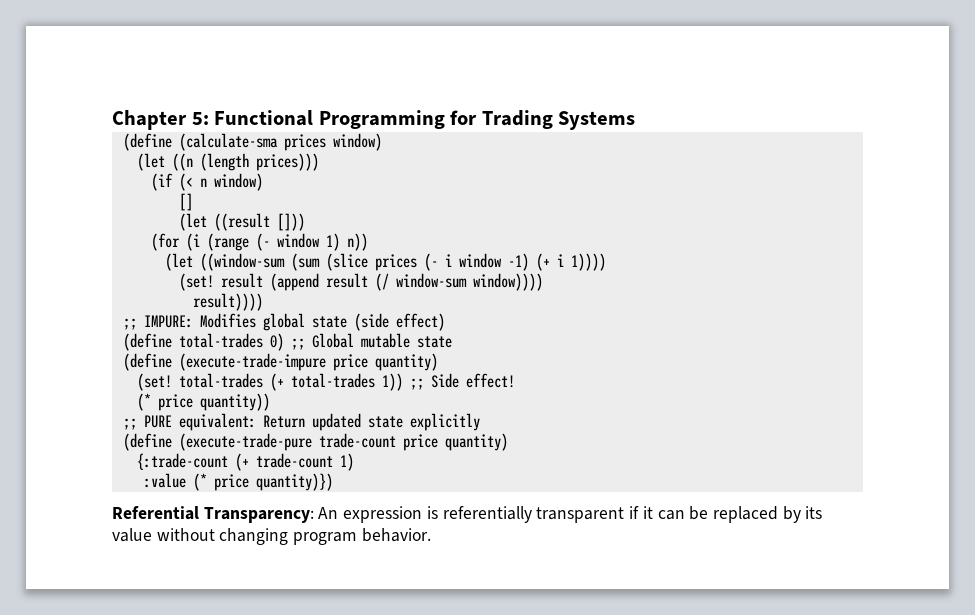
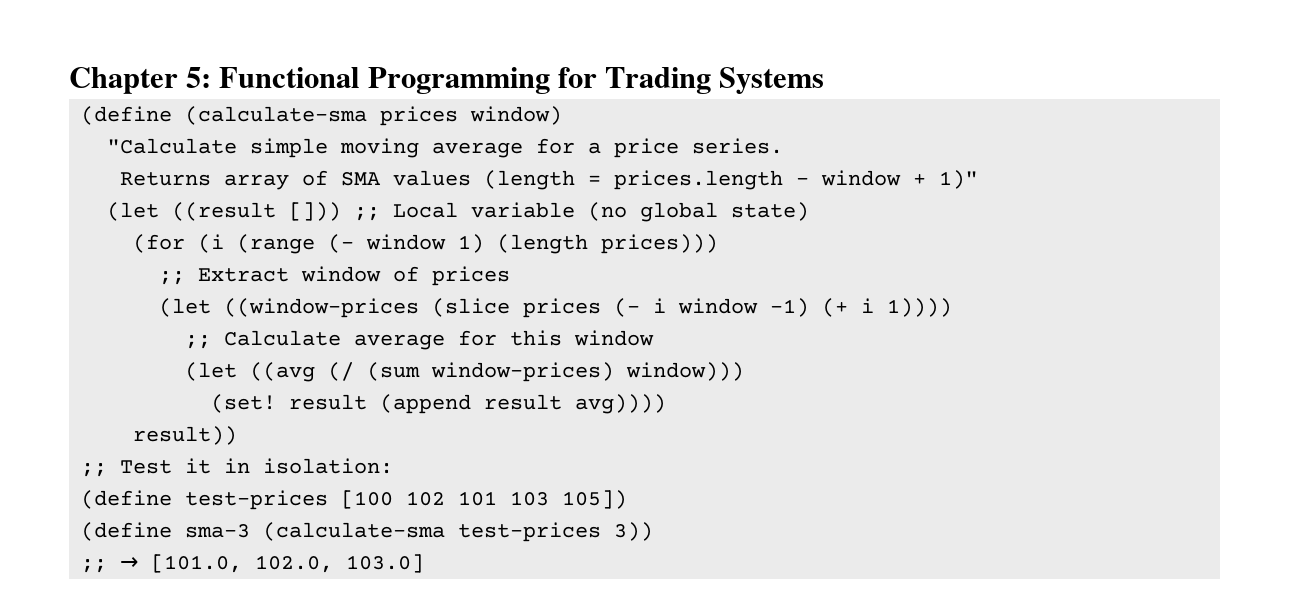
- (let ((n (length prices)))
- (if (< n window)
- []
- (let ((result []))
+ "Calculate simple moving average for a price series.
+ Returns array of SMA values (length = prices.length - window + 1)"
+ (let ((result [])) ;; Local variable (no global state)
- (for (i (range (- window 1) n))
- (let ((window-sum (sum (slice prices (- i window -1) (+ i 1))))
+ (for (i (range (- window 1) (length prices)))
+ ;; Extract window of prices
+ (let ((window-prices (slice prices (- i window -1) (+ i 1))))
- (set! result (append result (/ window-sum window))))
- result))))
- ;; IMPURE: Modifies global state (side effect)
- (define total-trades 0) ;; Global mutable state
- (define (execute-trade-impure price quantity)
- (set! total-trades (+ total-trades 1)) ;; Side effect!
- (* price quantity))
- ;; PURE equivalent: Return updated state explicitly
- (define (execute-trade-pure trade-count price quantity)
- {:trade-count (+ trade-count 1)
- :value (* price quantity)})
- Referential Transparency: An expression is referentially transparent if it can be replaced by its value without changing program behavior.
+ ;; Calculate average for this window
+ (let ((avg (/ (sum window-prices) window)))
+ (set! result (append result avg))))
+ result))
+ ;; Test it in isolation:
+ (define test-prices [100 102 101 103 105])
+ (define sma-3 (calculate-sma test-prices 3))
+ ;; → [101.0, 102.0, 103.0]

